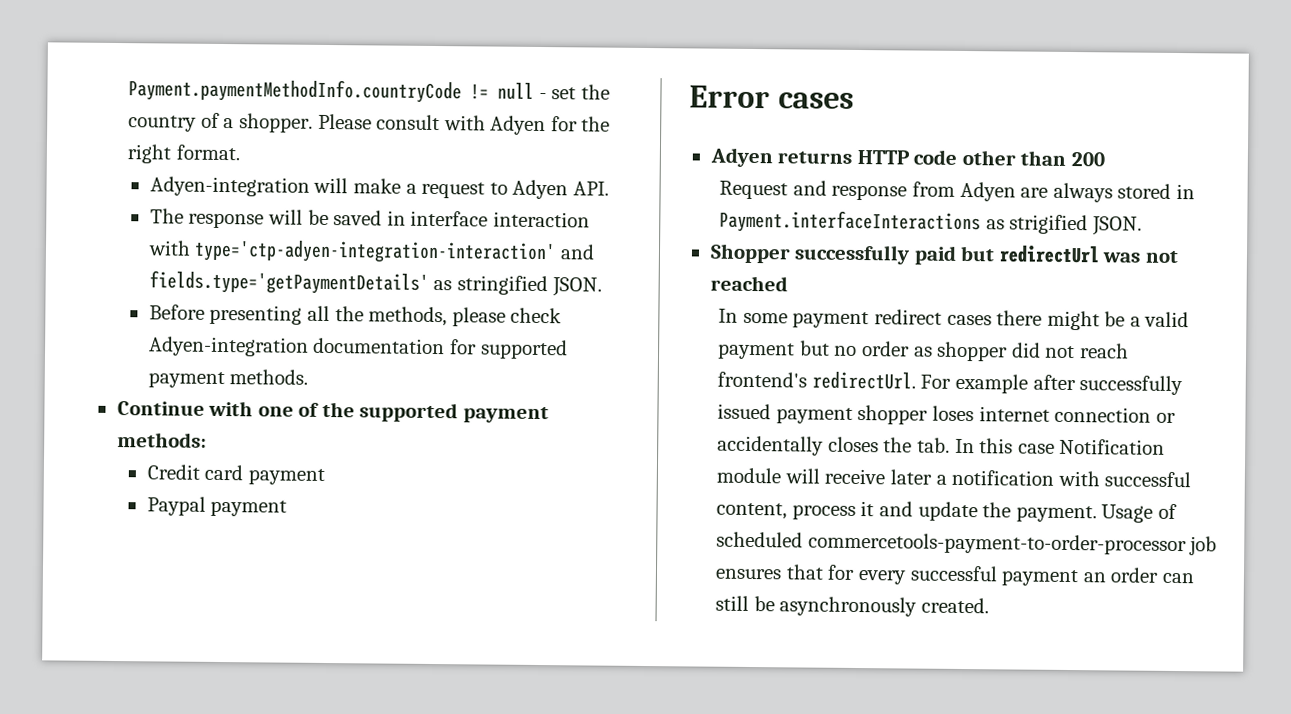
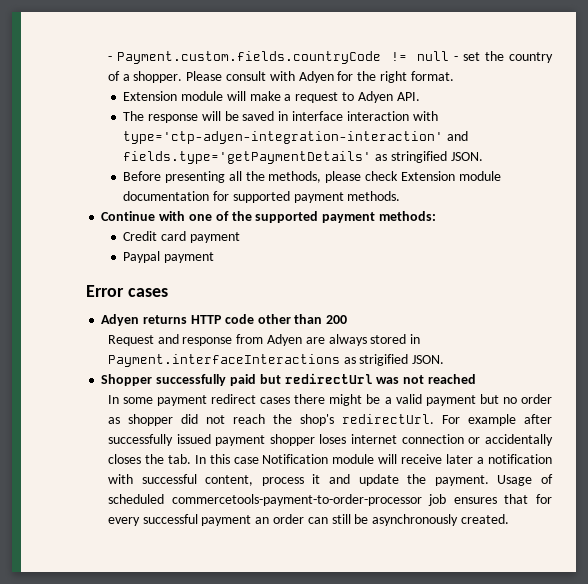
- Payment.paymentMethodInfo.countryCode != null - set the country of a shopper.
+ - Payment.custom.fields.countryCode != null - set the country of a shopper.
- Adyen-integration will make a request to Adyen API.
+ Extension module will make a request to Adyen API.
- Before presenting all the methods, please check Adyen-integration documentation for supported payment methods.
+ Before presenting all the methods, please check Extension module documentation for supported payment methods.
- In some payment redirect cases there might be a valid payment but no order as shopper did not reach frontend's redirectUrl.
+ In some payment redirect cases there might be a valid payment but no order as shopper did not reach the shop's redirectUrl.

